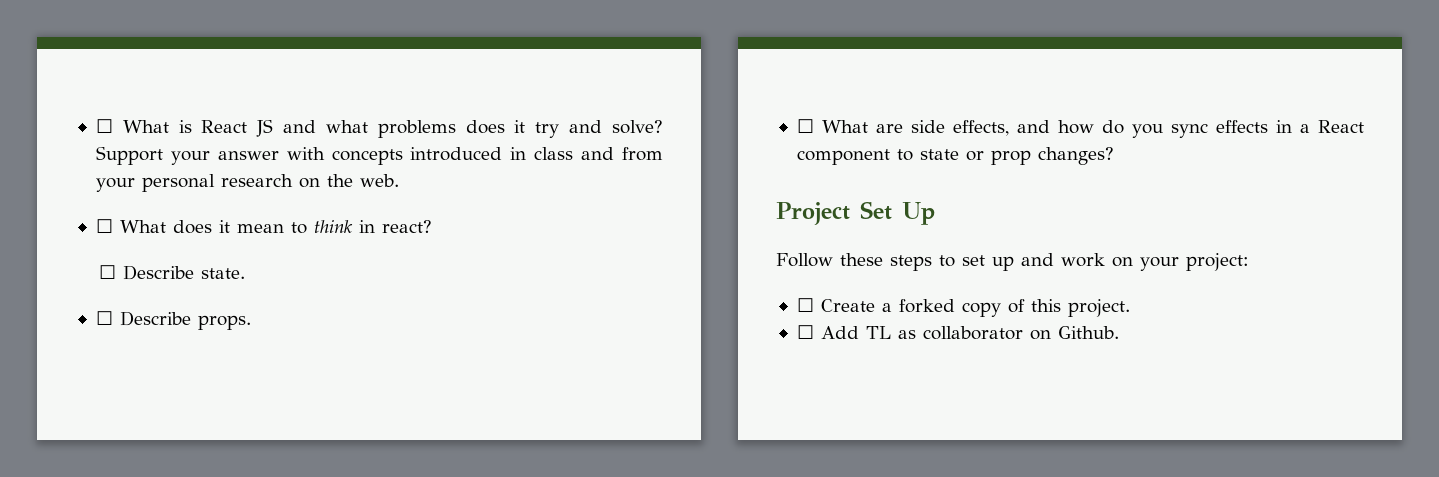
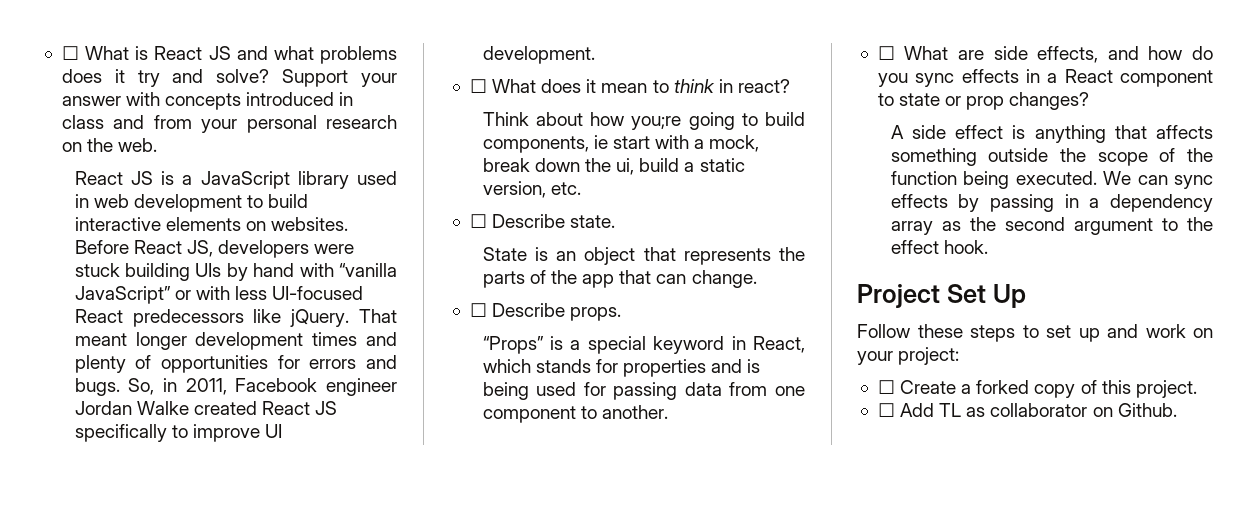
+ React JS is a JavaScript library used in web development to build interactive elements on websites. Before React JS, developers were stuck building UIs by hand with “vanilla JavaScript” or with less UI-focused React predecessors like jQuery. That meant longer development times and plenty of opportunities for errors and bugs. So, in 2011, Facebook engineer Jordan Walke created React JS specifically to improve UI development.
+ Think about how you;re going to build components, ie start with a mock, break down the ui, build a static version, etc.
  ☐ Describe state.
+ State is an object that represents the parts of the app that can change.
  ☐ Describe props.
+ “Props” is a special keyword in React, which stands for properties and is being used for passing data from one component to another.
+ A side effect is anything that affects something outside the scope of the function being executed. We can sync effects by passing in a dependency array as the second argument to the effect hook.

